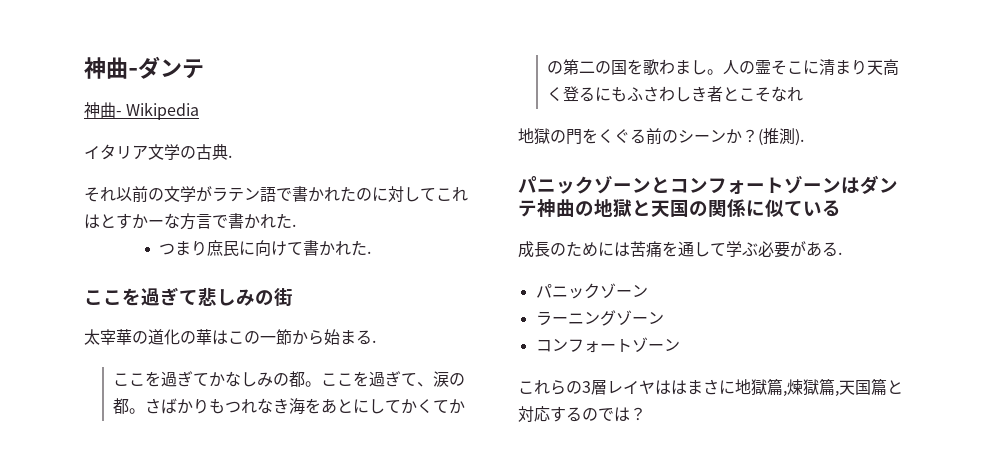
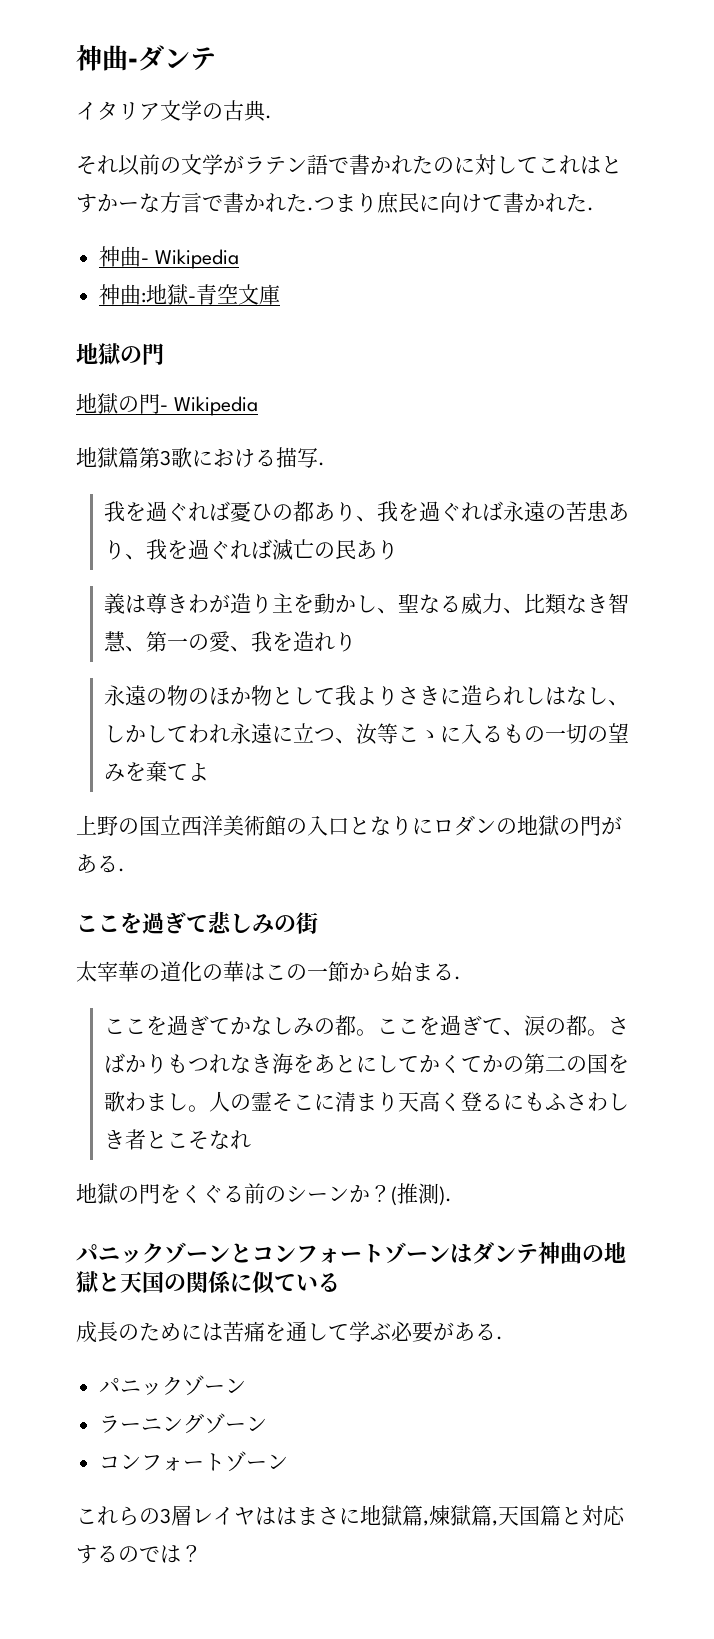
- 神曲- Wikipedia
- それ以前の文学がラテン語で書かれたのに対してこれはとすかーな方言で書かれた.
- つまり庶民に向けて書かれた.
+ それ以前の文学がラテン語で書かれたのに対してこれはとすかーな方言で書かれた.つまり庶民に向けて書かれた.
+ 神曲- Wikipedia
+ 神曲:地獄-青空文庫
+ 地獄の門
+ 地獄の門- Wikipedia
+ 地獄篇第3歌における描写.
+ 我を過ぐれば憂ひの都あり、我を過ぐれば永遠の苦患あり、我を過ぐれば滅亡の民あり
+ 義は尊きわが造り主を動かし、聖なる威力、比類なき智慧、第一の愛、我を造れり
+ 永遠の物のほか物として我よりさきに造られしはなし、しかしてわれ永遠に立つ、汝等こゝに入るもの一切の望みを棄てよ
+ 上野の国立西洋美術館の入口となりにロダンの地獄の門がある.

